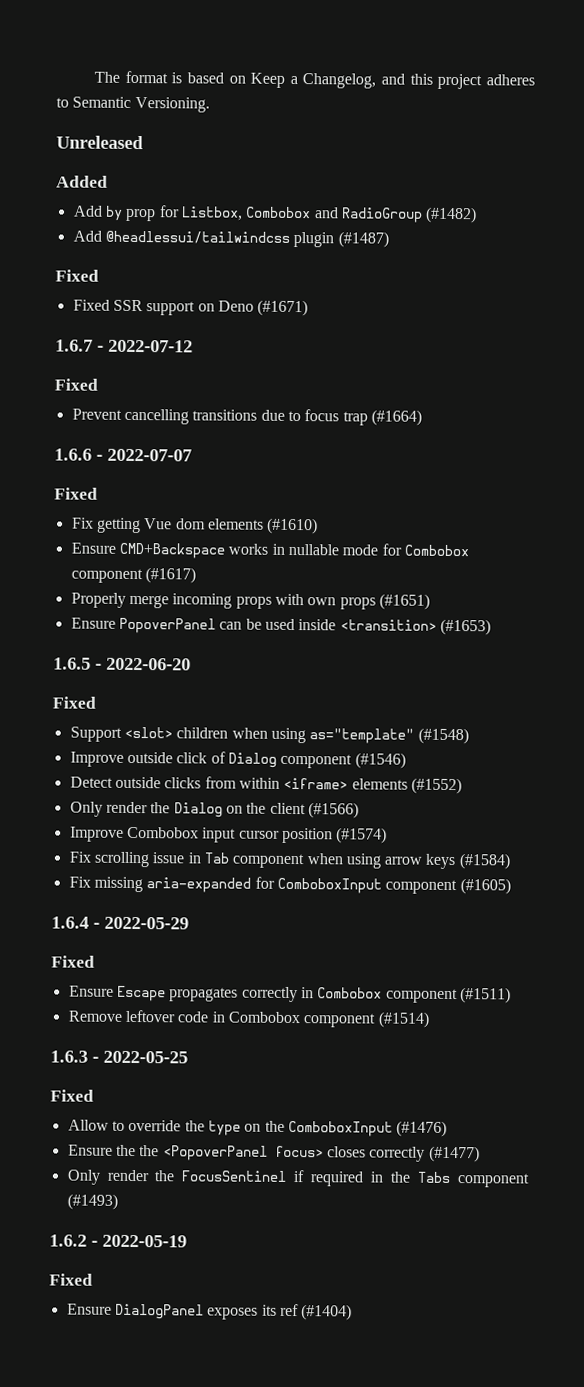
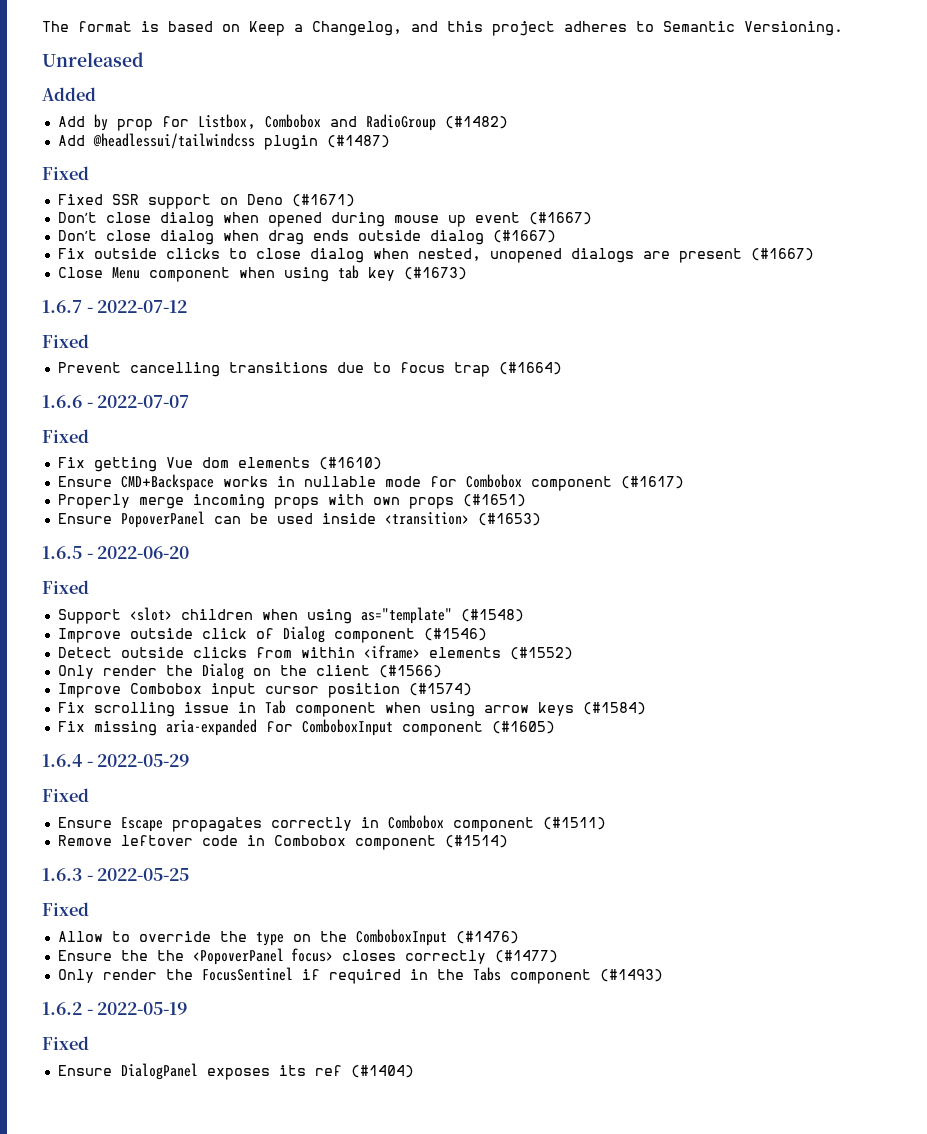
+ Don’t close dialog when opened during mouse up event (#1667)
+ Don’t close dialog when drag ends outside dialog (#1667)
+ Fix outside clicks to close dialog when nested, unopened dialogs are present (#1667)
+ Close Menu component when using tab key (#1673)

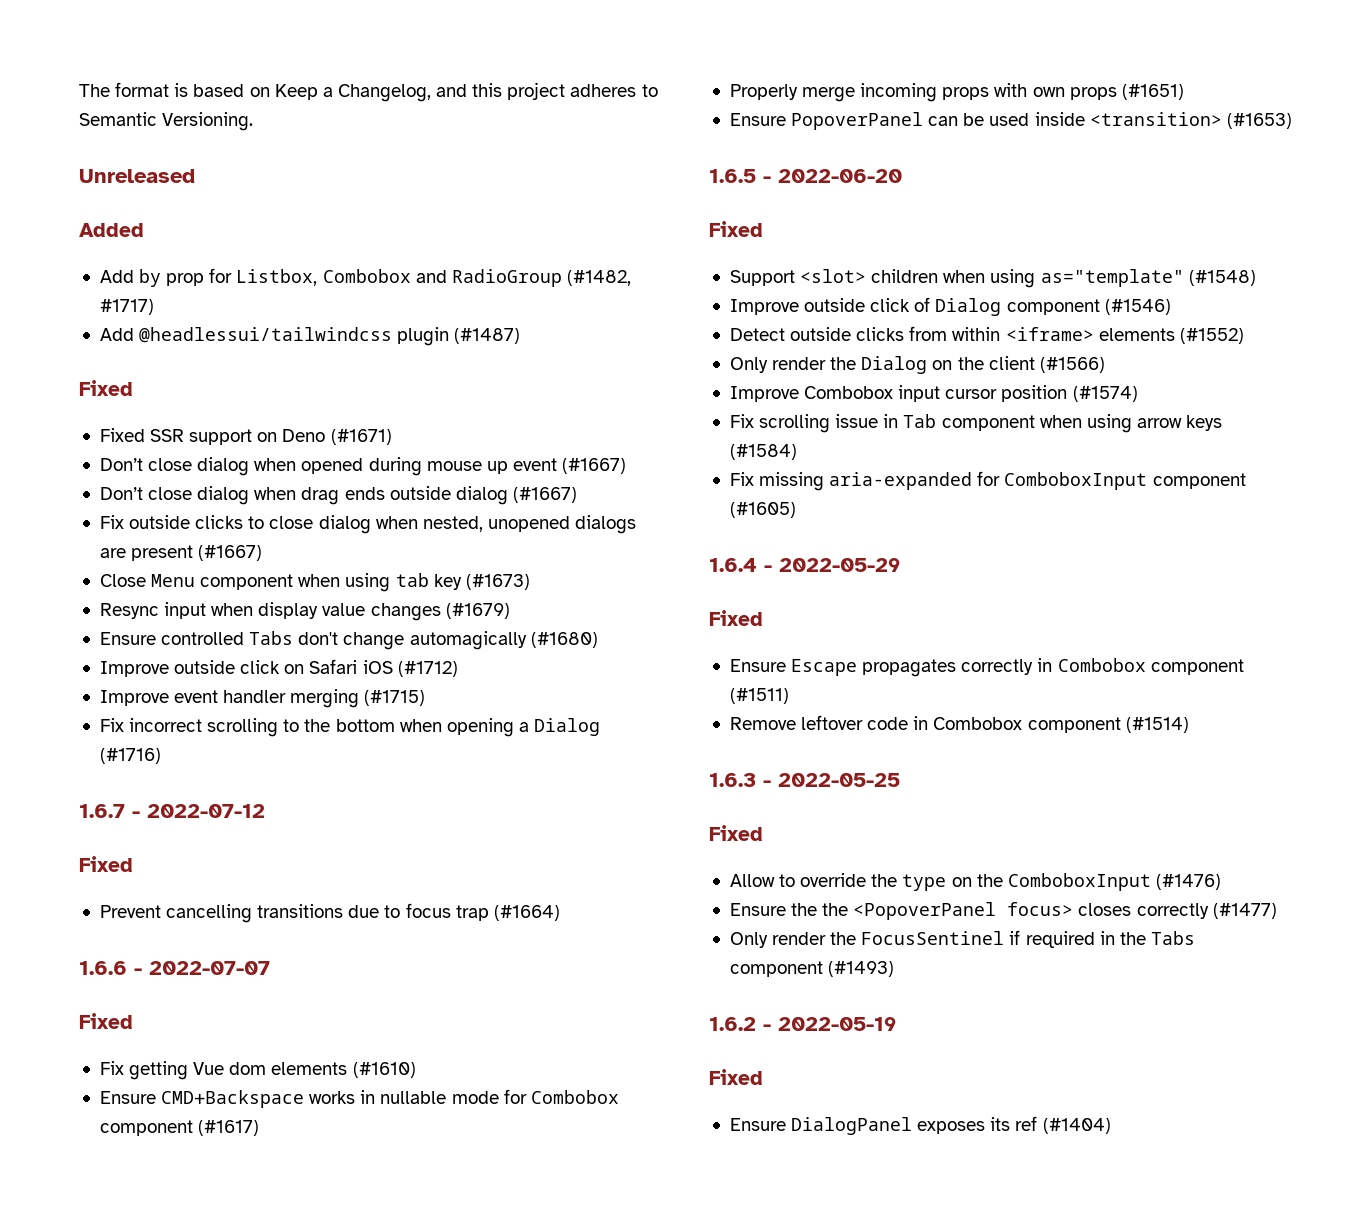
- Add by prop for Listbox, Combobox and RadioGroup (#1482)
+ Add by prop for Listbox, Combobox and RadioGroup (#1482, #1717)
+ Resync input when display value changes (#1679)
+ Ensure controlled Tabs don't change automagically (#1680)
+ Improve outside click on Safari iOS (#1712)
+ Improve event handler merging (#1715)
+ Fix incorrect scrolling to the bottom when opening a Dialog (#1716)

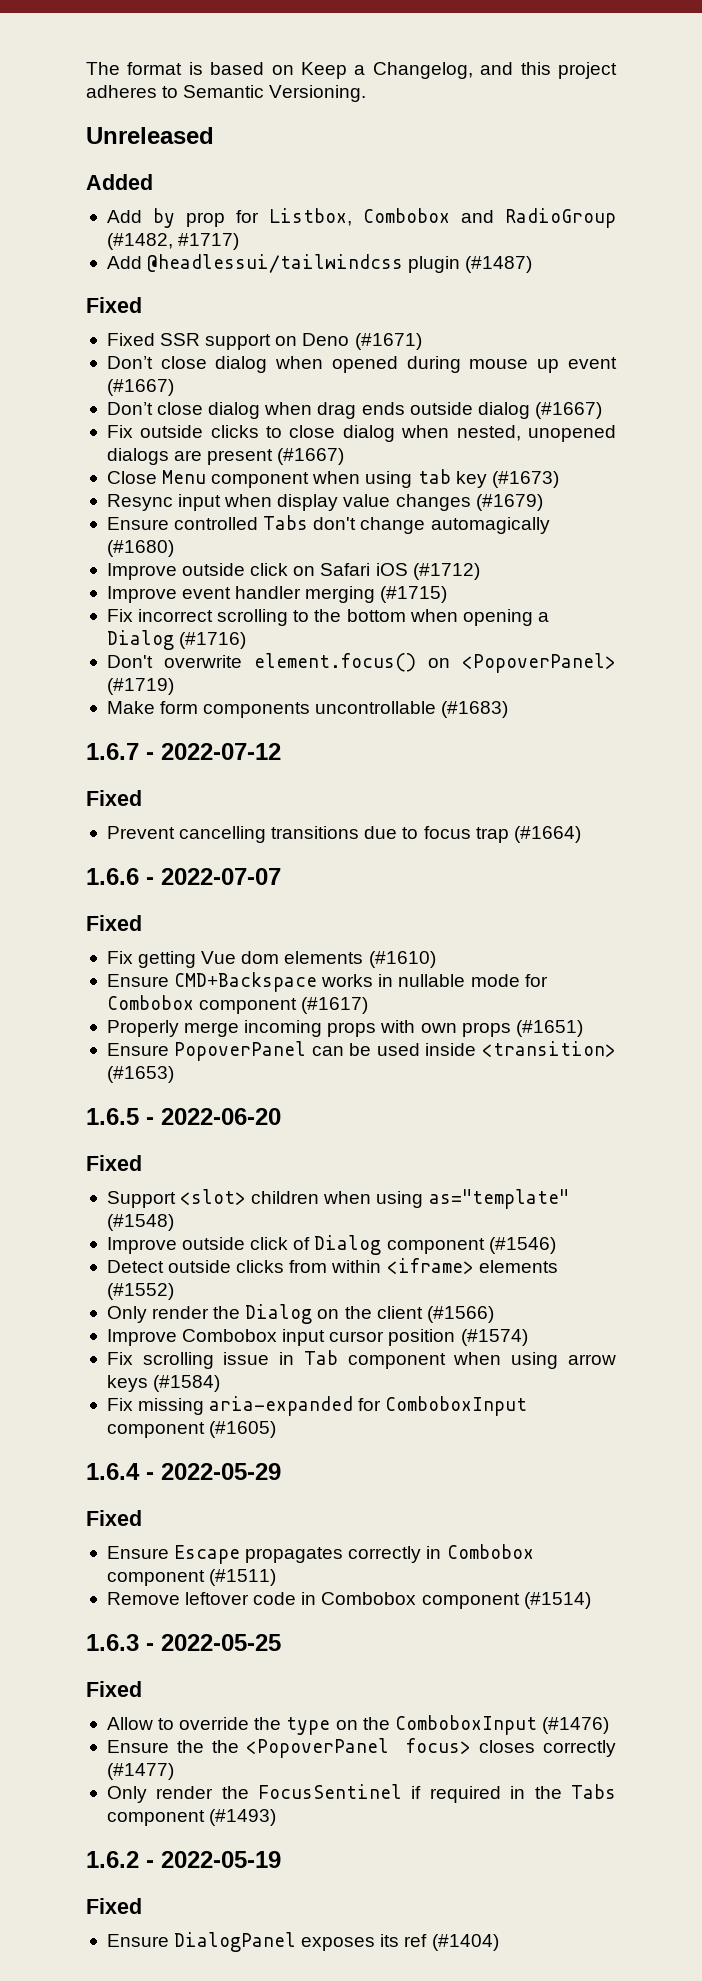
+ Don't overwrite element.focus() on <PopoverPanel> (#1719)
+ Make form components uncontrollable (#1683)

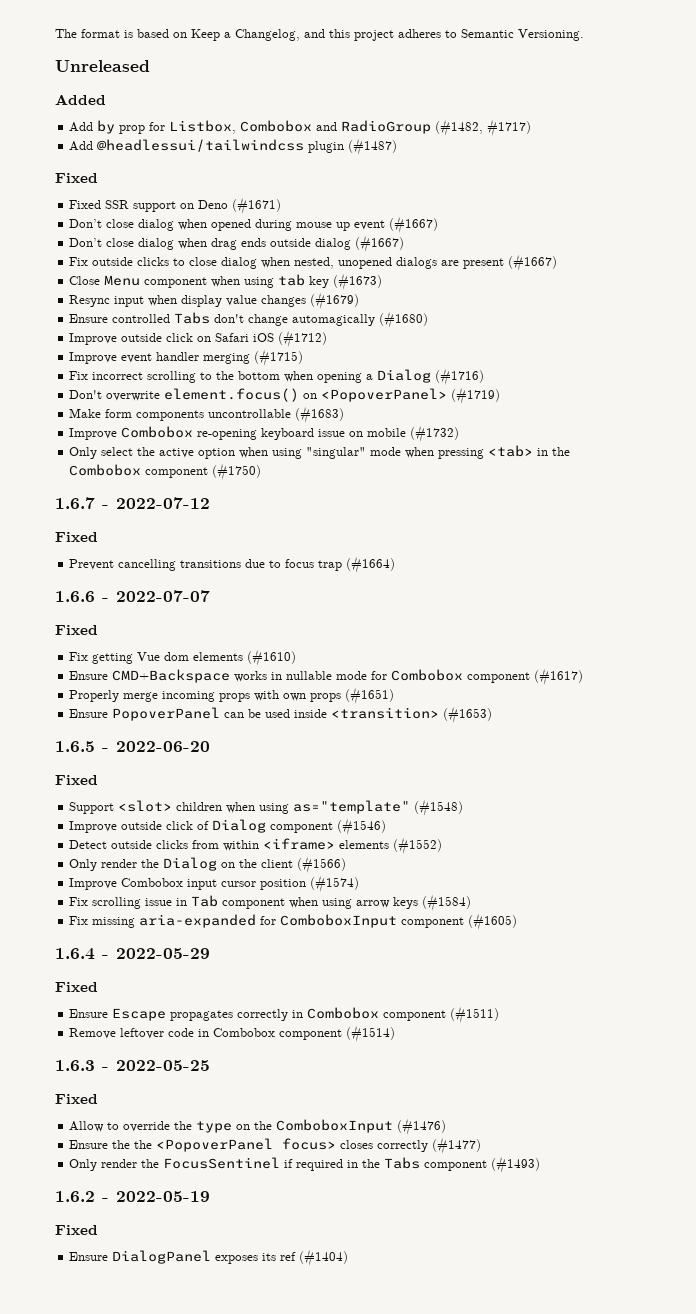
+ Improve Combobox re-opening keyboard issue on mobile (#1732)
+ Only select the active option when using "singular" mode when pressing <tab> in the Combobox component (#1750)

